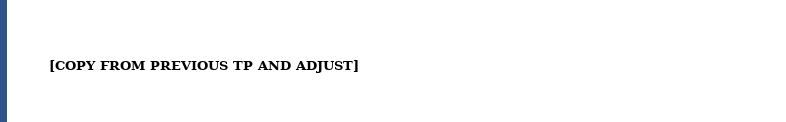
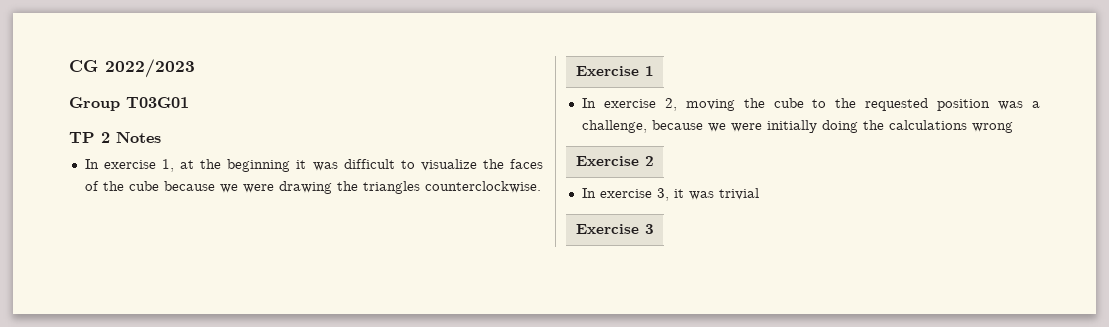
- [COPY FROM PREVIOUS TP AND ADJUST]
+ CG 2022/2023
+ Group T03G01
+ TP 2 Notes
+ In exercise 1, at the beginning it was difficult to visualize the faces of the cube because we were drawing the triangles counterclockwise.
+ Exercise 1
+ In exercise 2, moving the cube to the requested position was a challenge, because we were initially doing the calculations wrong
+ Exercise 2
+ In exercise 3, it was trivial
+ Exercise 3

